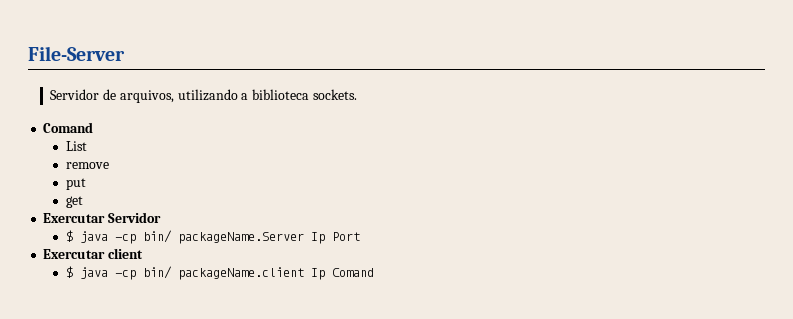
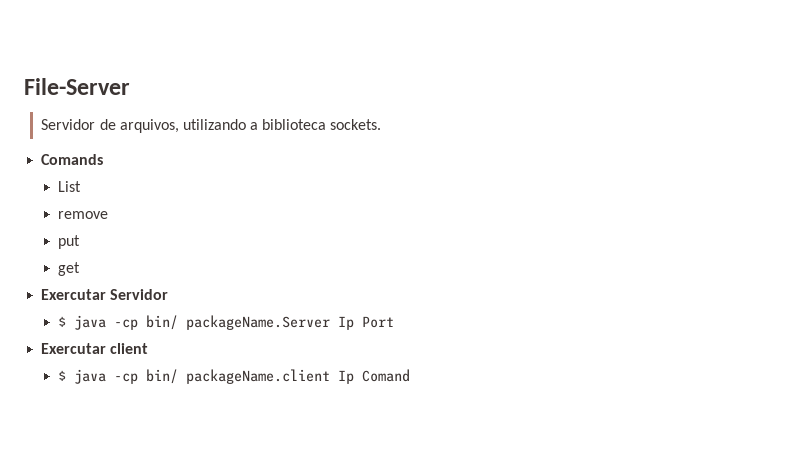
  Servidor de arquivos, utilizando a biblioteca sockets.
- Comand
+ Comands

